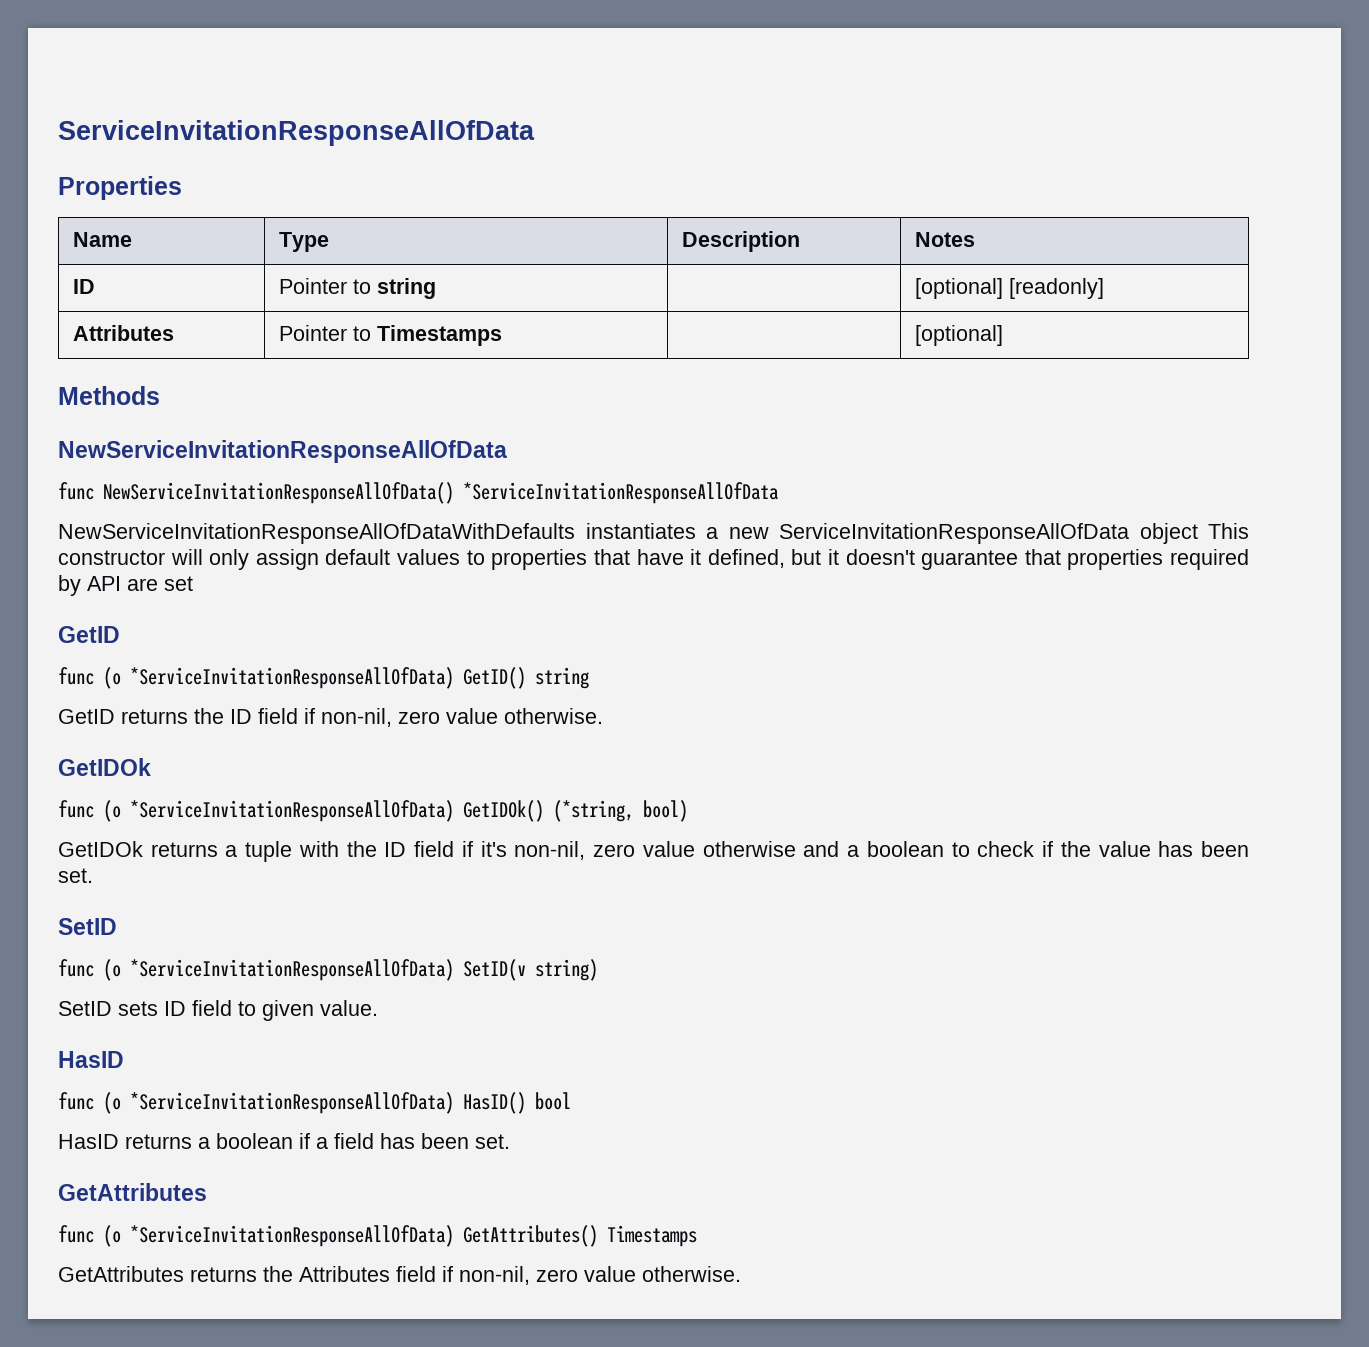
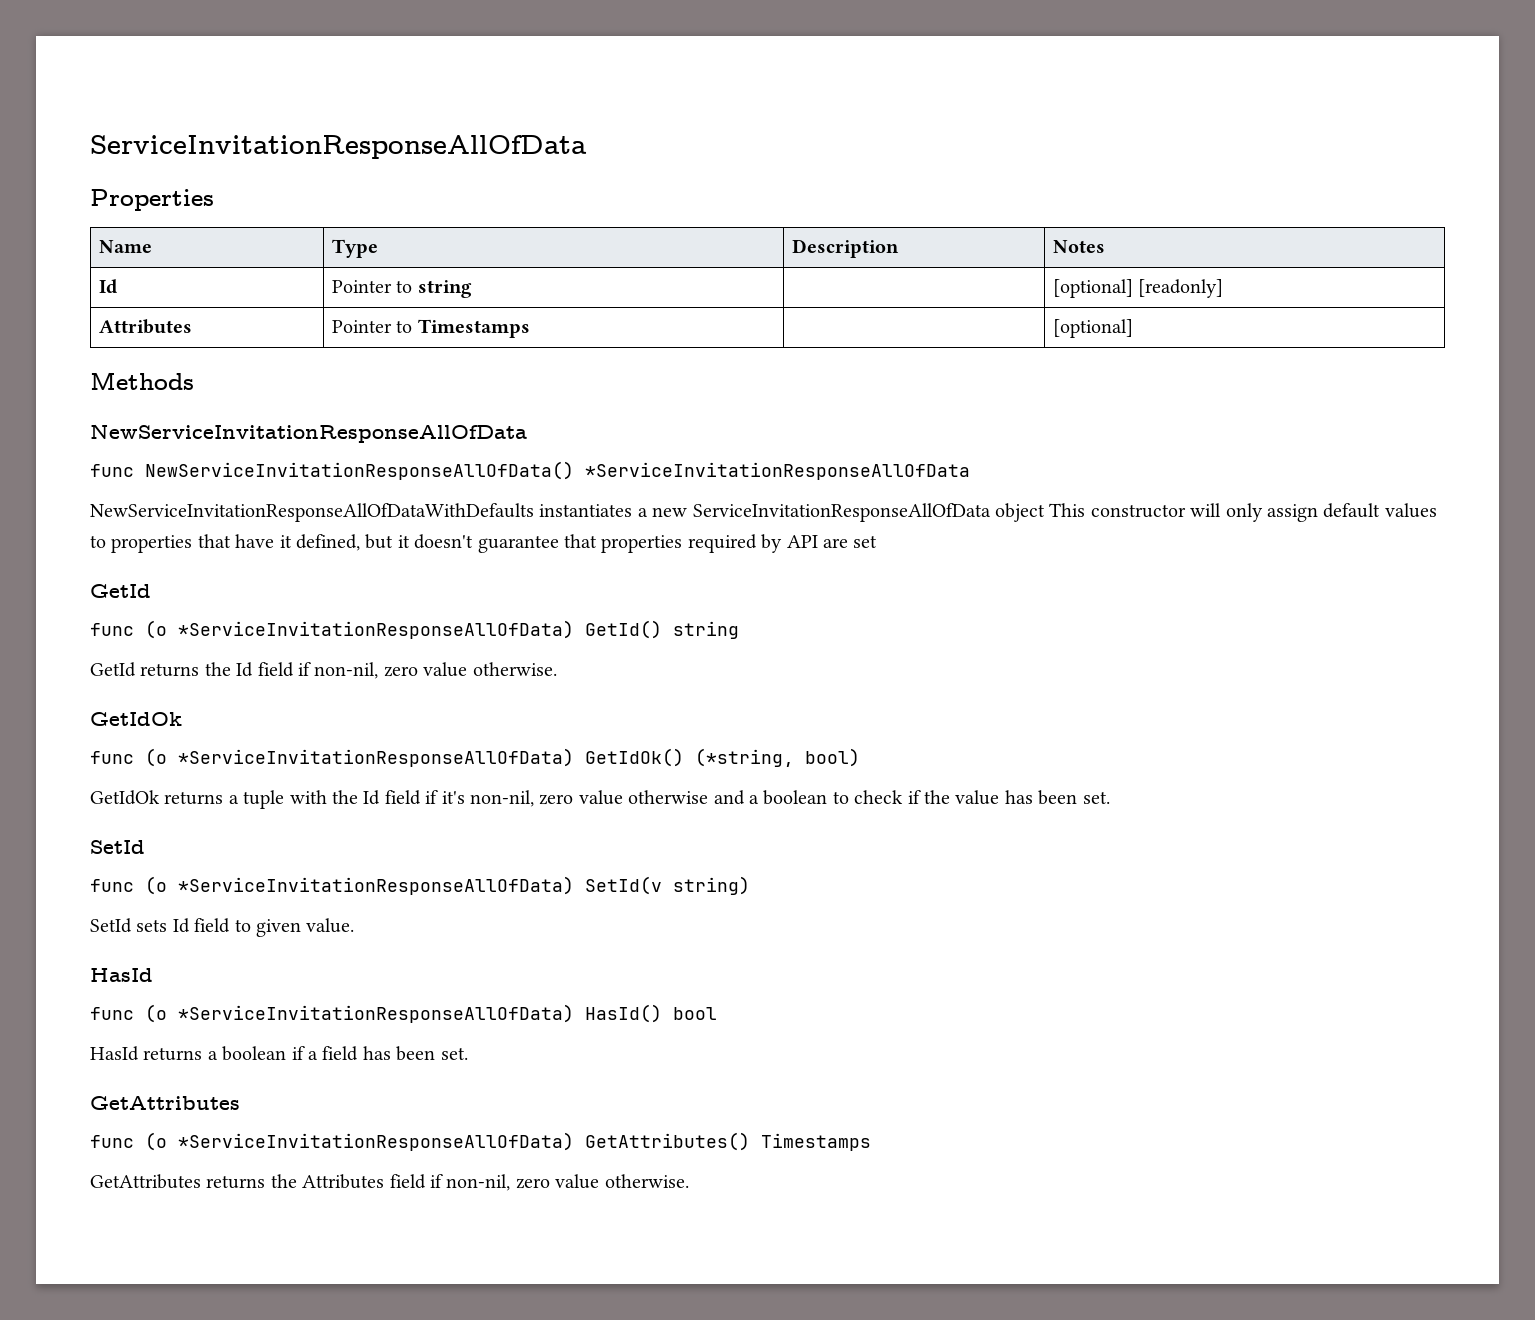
- ID | Pointer to string | | [optional] [readonly]
+ Id | Pointer to string | | [optional] [readonly]
  NewServiceInvitationResponseAllOfDataWithDefaults instantiates a new ServiceInvitationResponseAllOfData object This constructor will only assign default values to properties that have it defined, but it doesn't guarantee that properties required by API are set
- GetID
- func (o *ServiceInvitationResponseAllOfData) GetID() string
+ GetId
+ func (o *ServiceInvitationResponseAllOfData) GetId() string
- GetID returns the ID field if non-nil, zero value otherwise.
- GetIDOk
- func (o *ServiceInvitationResponseAllOfData) GetIDOk() (*string, bool)
+ GetId returns the Id field if non-nil, zero value otherwise.
+ GetIdOk
+ func (o *ServiceInvitationResponseAllOfData) GetIdOk() (*string, bool)
- GetIDOk returns a tuple with the ID field if it's non-nil, zero value otherwise and a boolean to check if the value has been set.
- SetID
- func (o *ServiceInvitationResponseAllOfData) SetID(v string)
+ GetIdOk returns a tuple with the Id field if it's non-nil, zero value otherwise and a boolean to check if the value has been set.
+ SetId
+ func (o *ServiceInvitationResponseAllOfData) SetId(v string)
- SetID sets ID field to given value.
- HasID
- func (o *ServiceInvitationResponseAllOfData) HasID() bool
+ SetId sets Id field to given value.
+ HasId
+ func (o *ServiceInvitationResponseAllOfData) HasId() bool
- HasID returns a boolean if a field has been set.
+ HasId returns a boolean if a field has been set.

